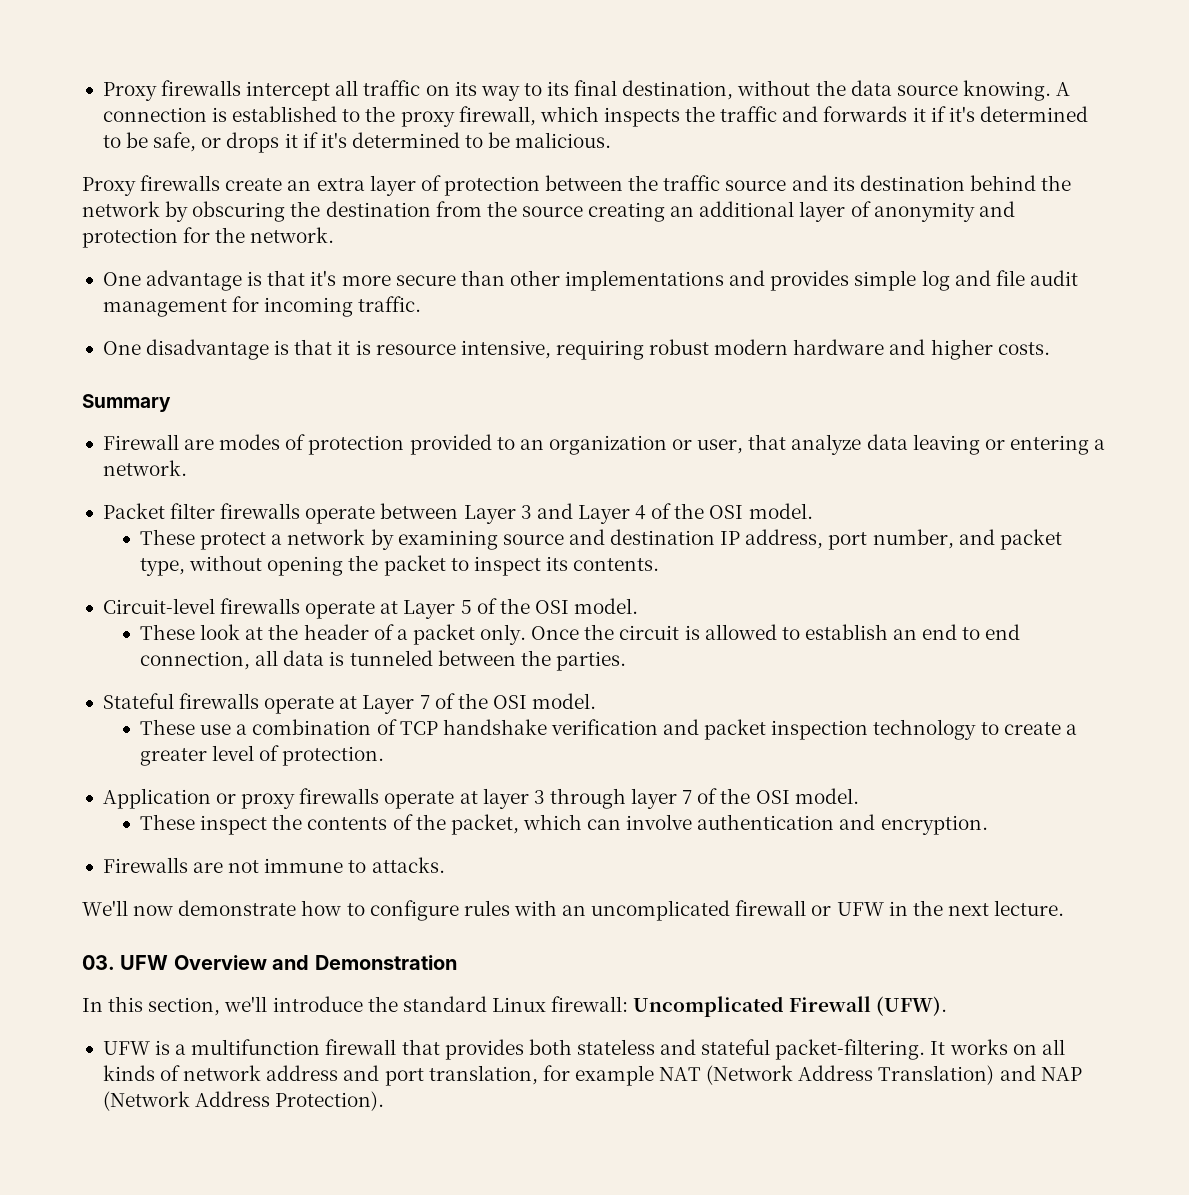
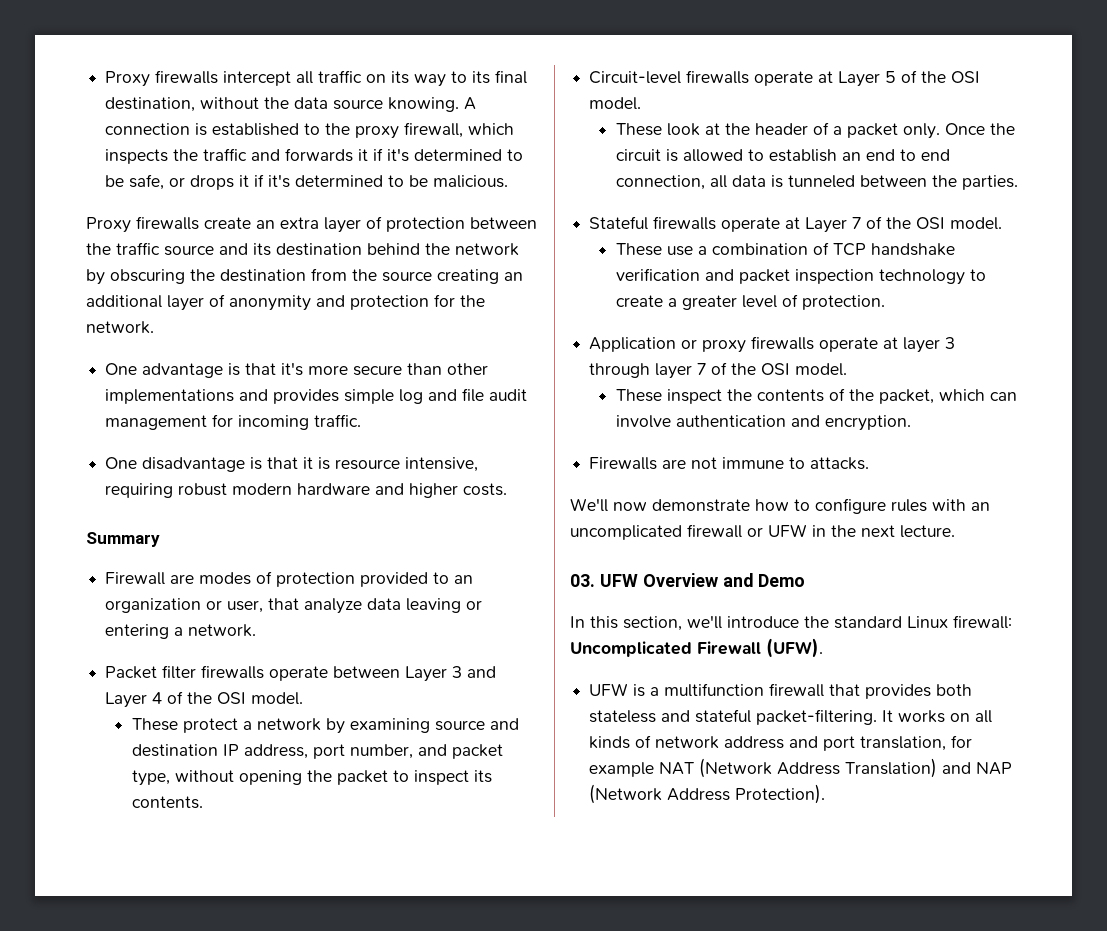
- 03. UFW Overview and Demonstration
+ 03. UFW Overview and Demo

